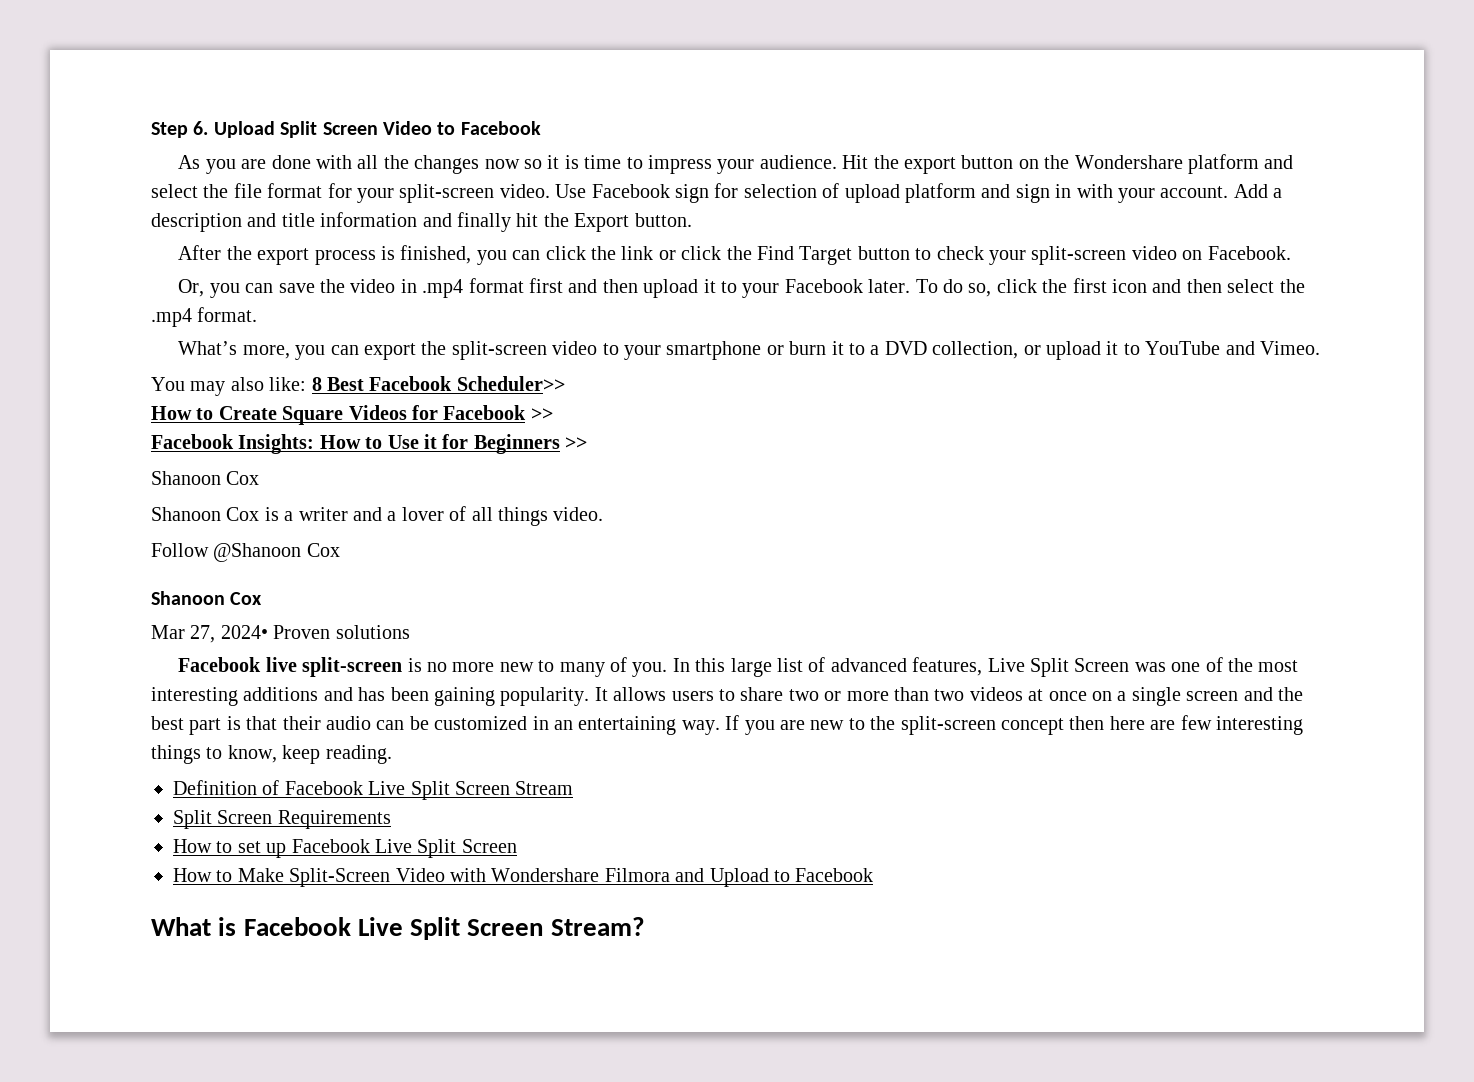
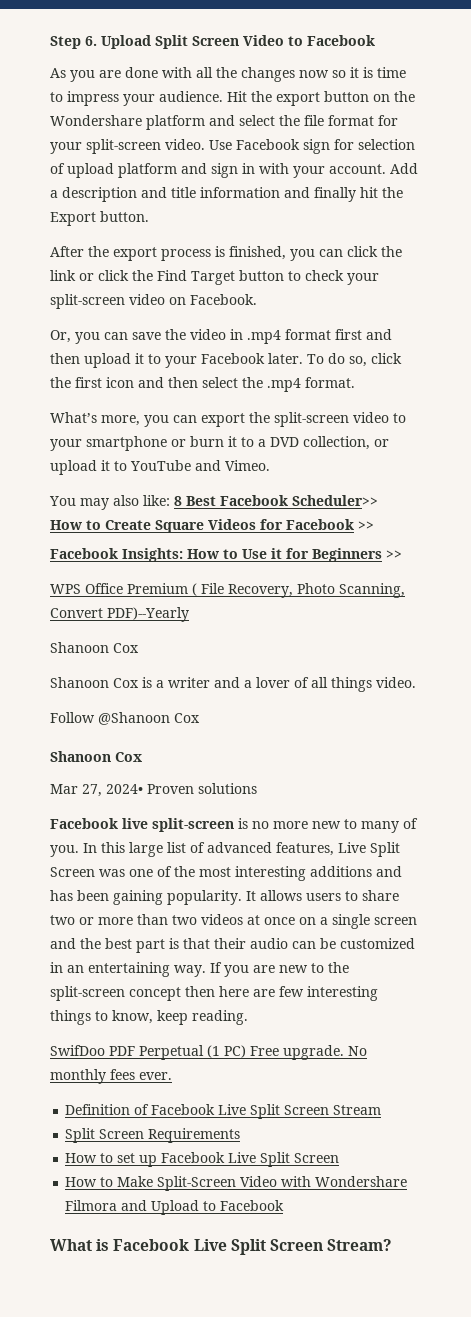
+ WPS Office Premium ( File Recovery, Photo Scanning, Convert PDF)--Yearly
+ SwifDoo PDF Perpetual (1 PC) Free upgrade. No monthly fees ever.

